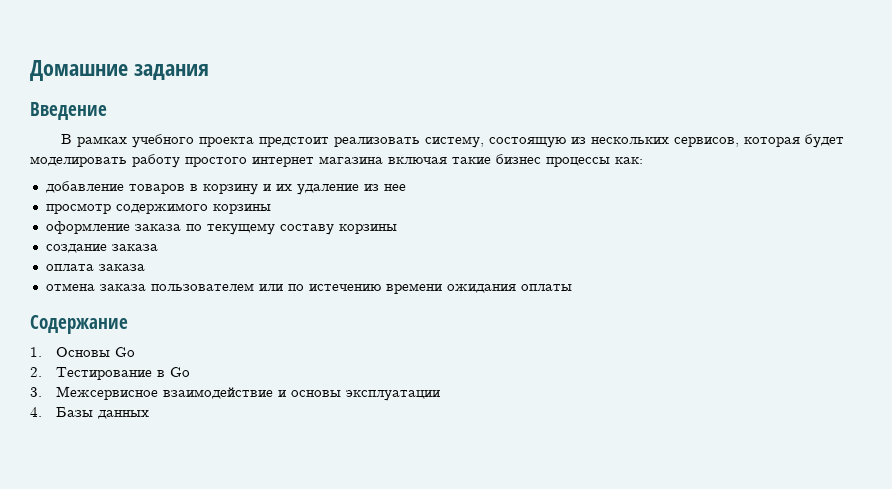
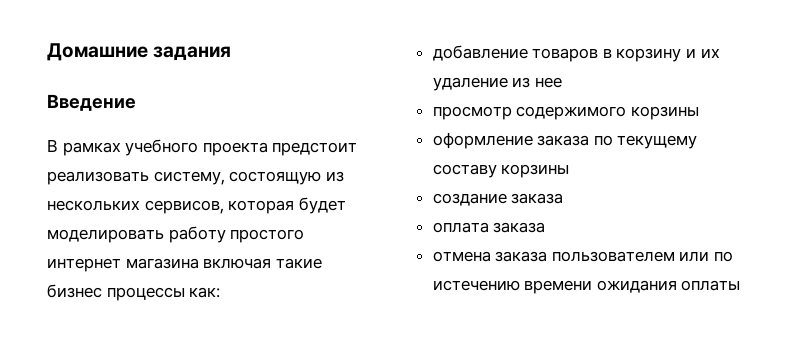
- Содержание
- 1. Основы Go
- 2. Тестирование в Go
- 3. Межсервисное взаимодействие и основы эксплуатации
- 4. Базы данных

